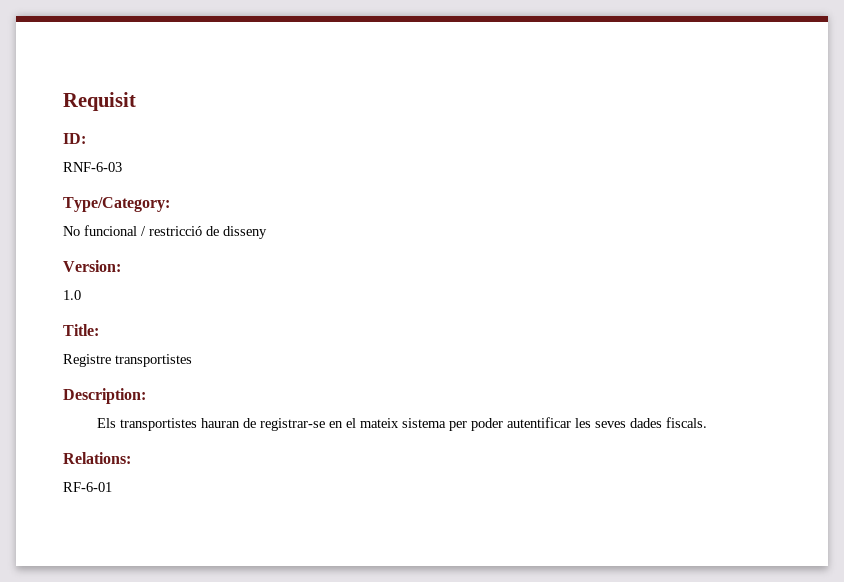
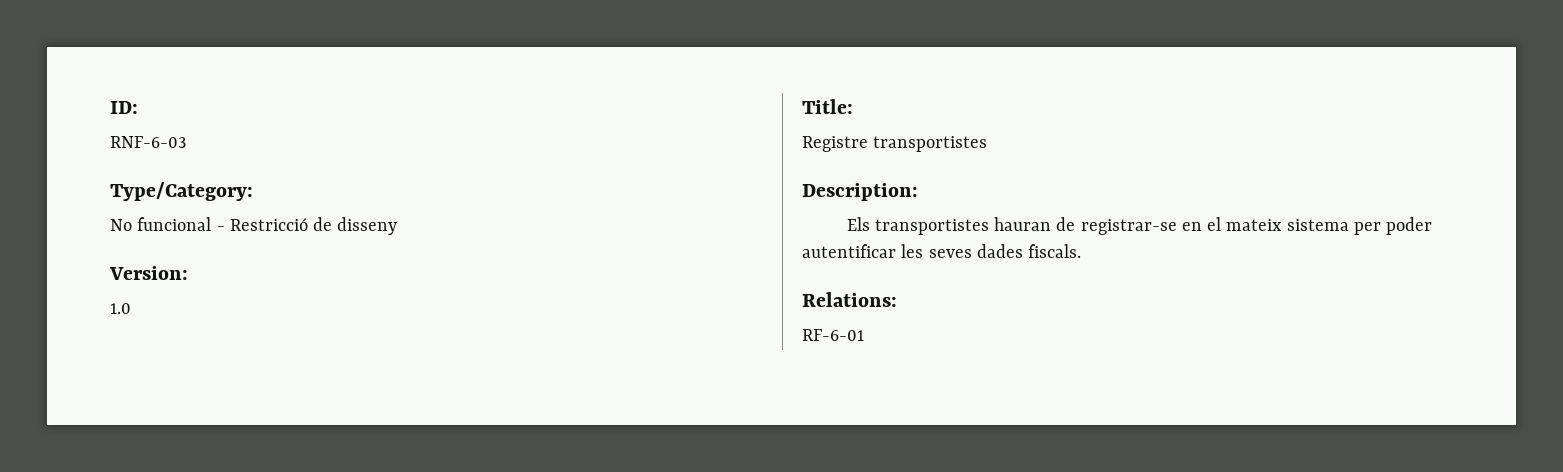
- Requisit
- No funcional / restricció de disseny
+ No funcional - Restricció de disseny

